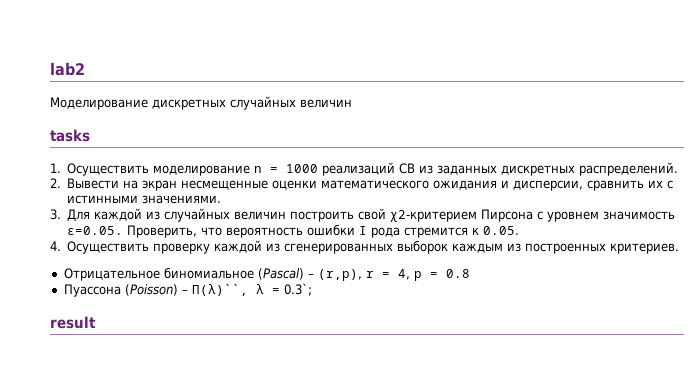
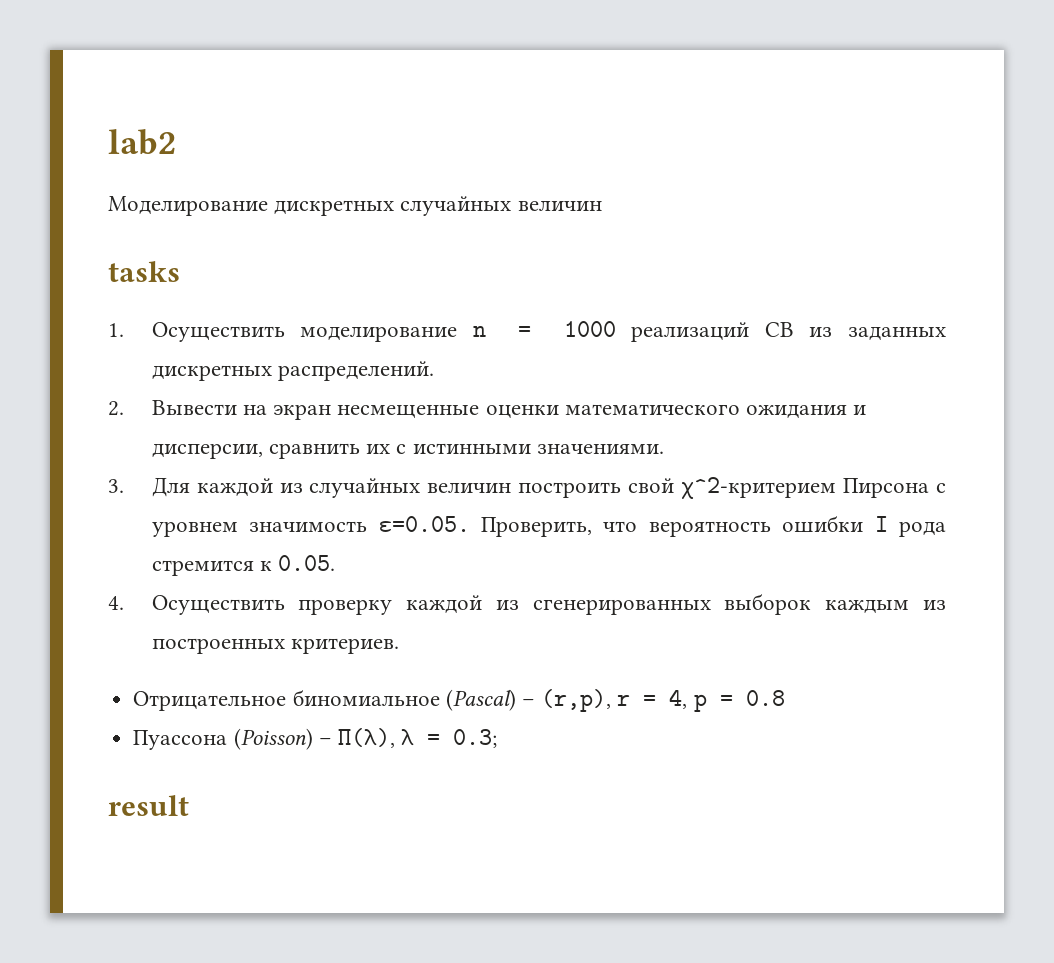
- 3. Для каждой из случайных величин построить свой χ2-критерием Пирсона с уровнем значимость ε=0.05. Проверить, что вероятность ошибки I рода стремится к 0.05.
+ 3. Для каждой из случайных величин построить свой χ^2-критерием Пирсона с уровнем значимость ε=0.05. Проверить, что вероятность ошибки I рода стремится к 0.05.
- Пуассона (Poisson) – П(λ)``, λ = 0.3`;
+ Пуассона (Poisson) – П(λ), λ = 0.3;

